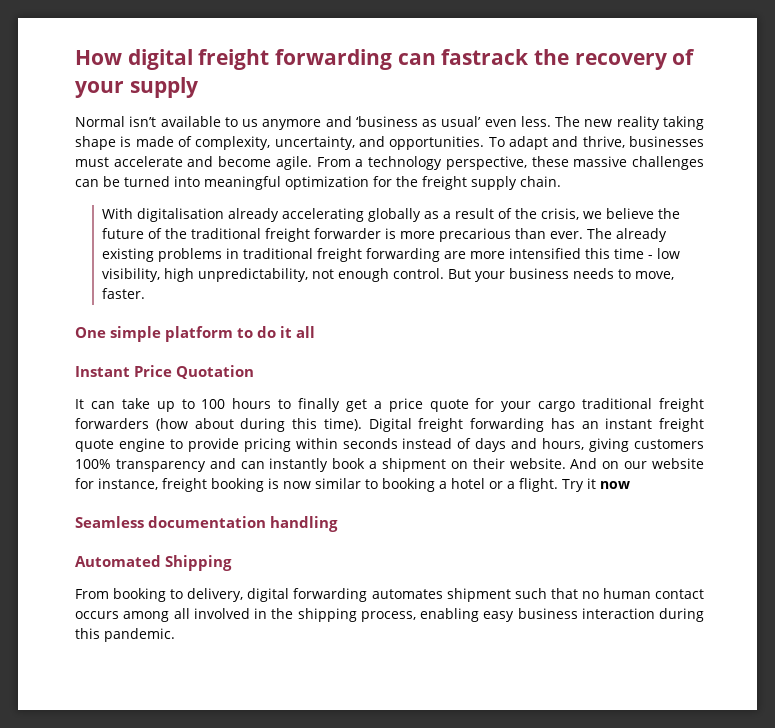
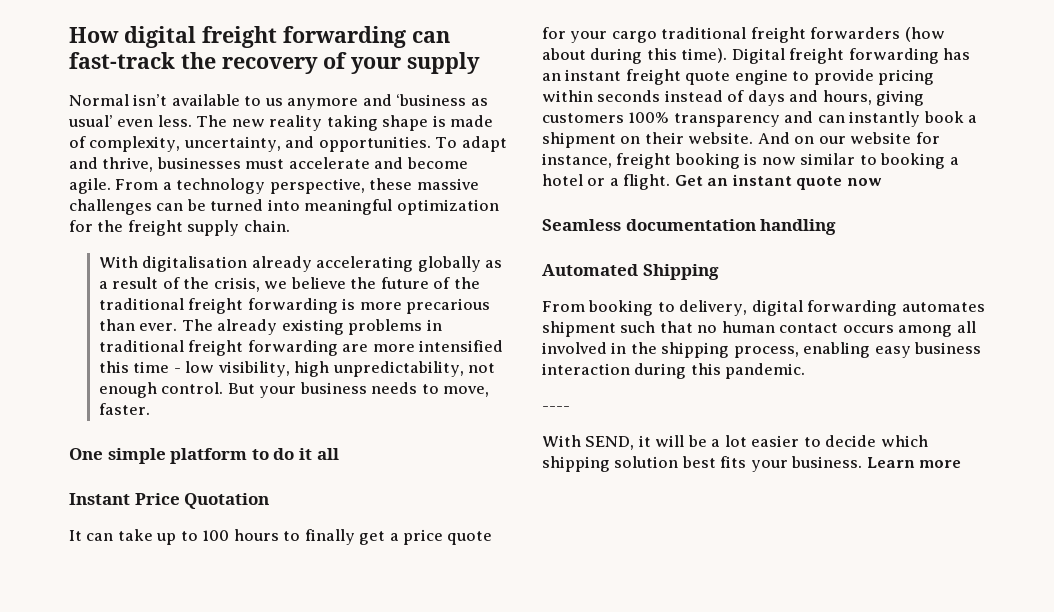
- How digital freight forwarding can fastrack the recovery of your supply
+ How digital freight forwarding can fast-track the recovery of your supply
- With digitalisation already accelerating globally as a result of the crisis, we believe the future of the traditional freight forwarder is more precarious than ever.
+ With digitalisation already accelerating globally as a result of the crisis, we believe the future of the traditional freight forwarding is more precarious than ever.
- Try it now
+ Get an instant quote now
+ ----
+ With SEND, it will be a lot easier to decide which shipping solution best fits your business. Learn more

